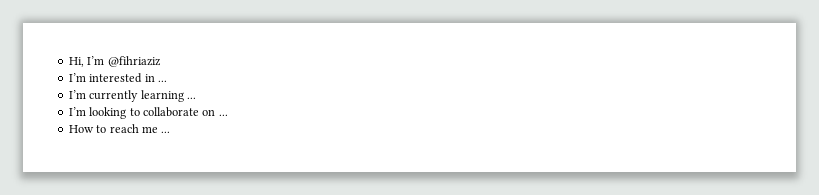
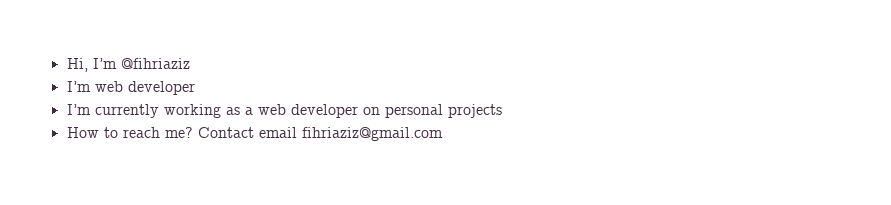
- I’m interested in ...
+ I’m web developer
- I’m currently learning ...
- I’m looking to collaborate on ...
+ I’m currently working as a web developer on personal projects
- How to reach me ...
+ How to reach me? Contact email fihriaziz@gmail.com

